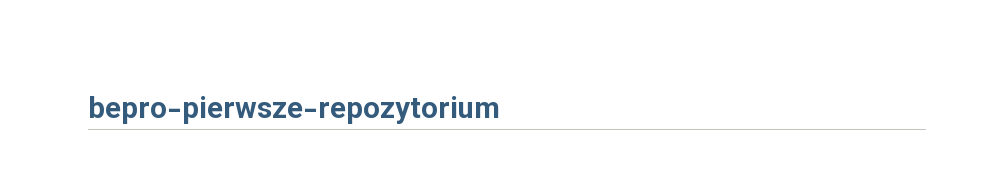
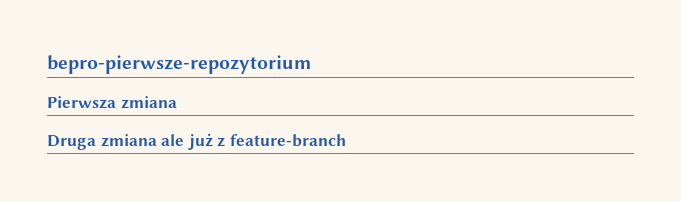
+ Pierwsza zmiana
+ Druga zmiana ale już z feature-branch

